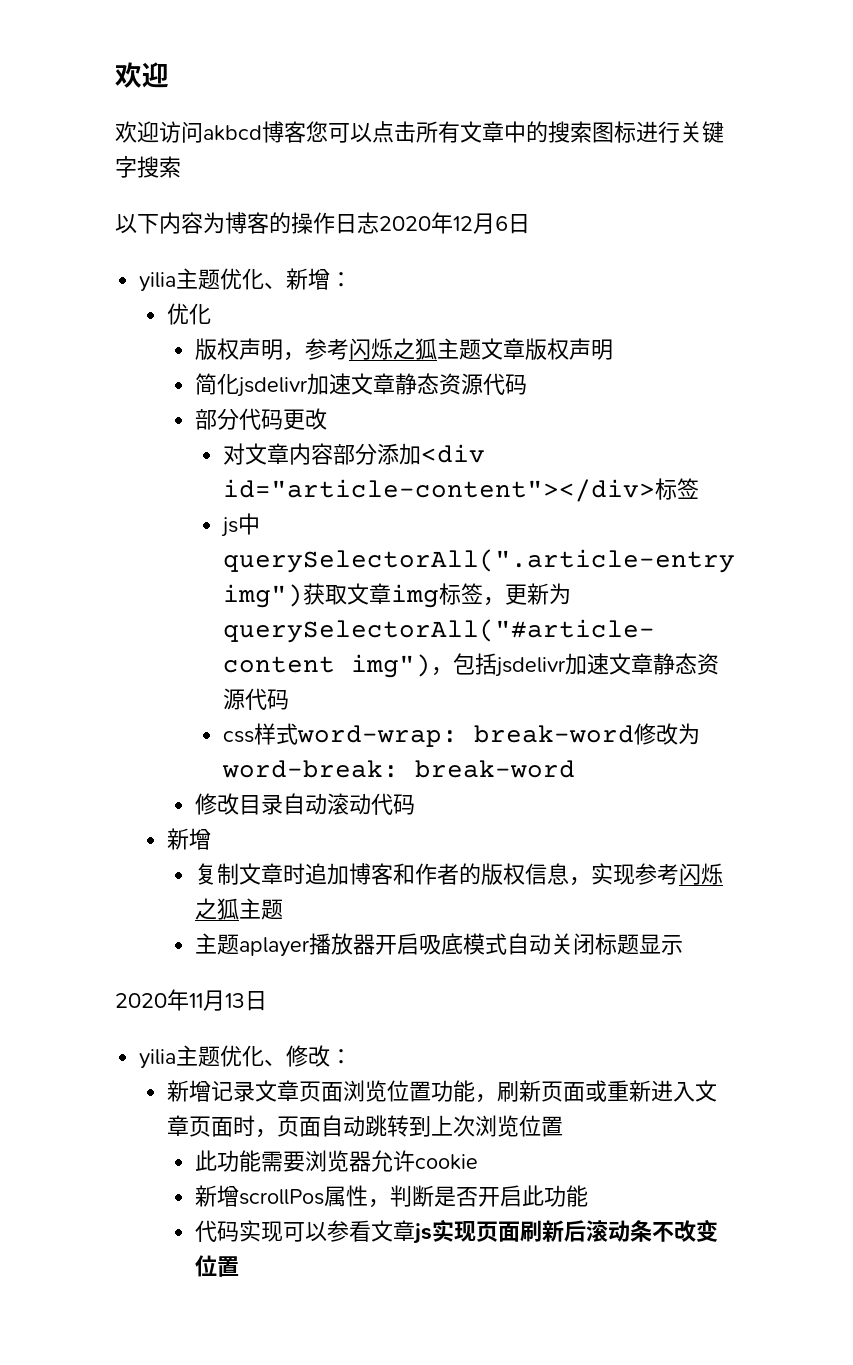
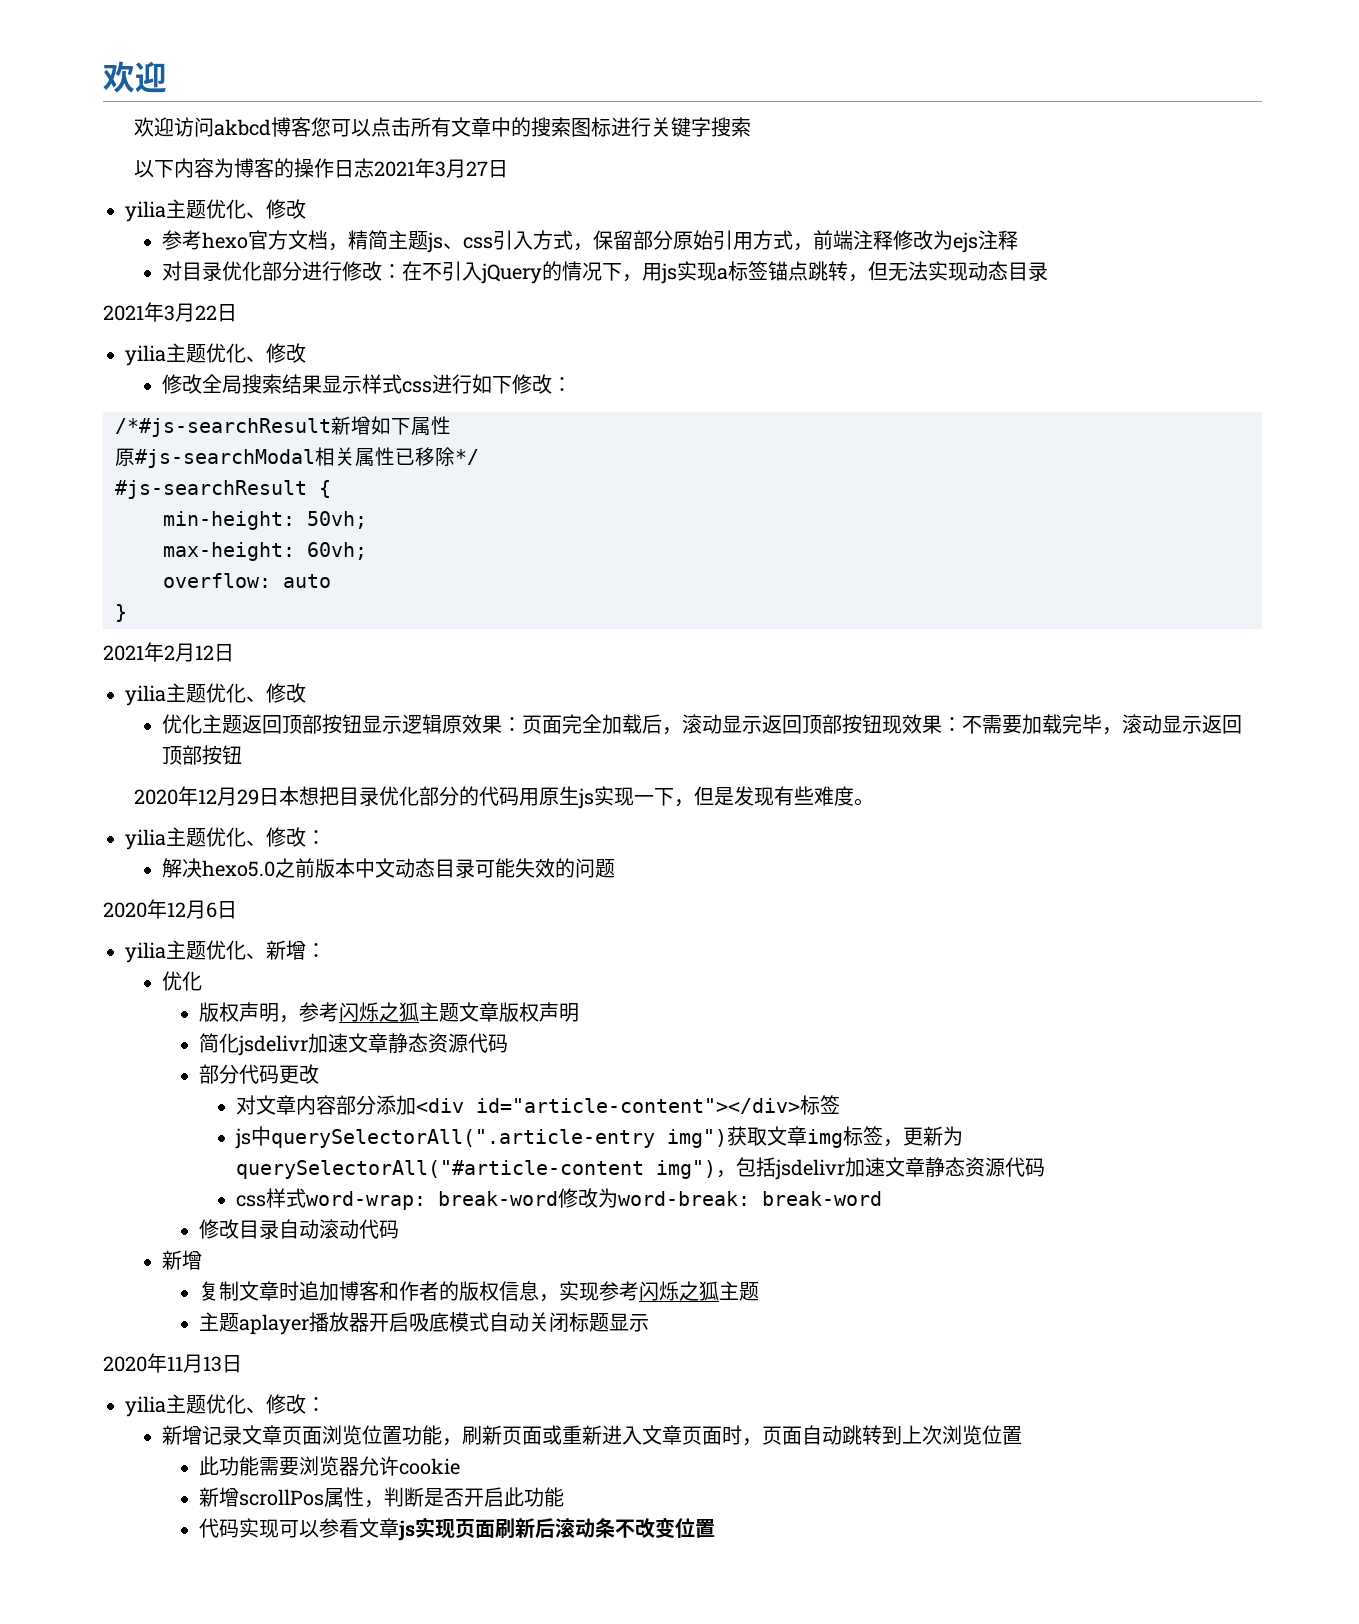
- 以下内容为博客的操作日志2020年12月6日
+ 以下内容为博客的操作日志2021年3月27日
+ yilia主题优化、修改
+ 参考hexo官方文档，精简主题js、css引入方式，保留部分原始引用方式，前端注释修改为ejs注释
+ 对目录优化部分进行修改：在不引入jQuery的情况下，用js实现a标签锚点跳转，但无法实现动态目录
+ 2021年3月22日
+ yilia主题优化、修改
+ 修改全局搜索结果显示样式css进行如下修改：
+ /*#js-searchResult新增如下属性
+ 原#js-searchModal相关属性已移除*/
+ #js-searchResult {
+ min-height: 50vh;
+ max-height: 60vh;
+ overflow: auto
+ }
+ 2021年2月12日
+ yilia主题优化、修改
+ 优化主题返回顶部按钮显示逻辑原效果：页面完全加载后，滚动显示返回顶部按钮现效果：不需要加载完毕，滚动显示返回顶部按钮
+ 2020年12月29日本想把目录优化部分的代码用原生js实现一下，但是发现有些难度。
+ yilia主题优化、修改：
+ 解决hexo5.0之前版本中文动态目录可能失效的问题
+ 2020年12月6日

